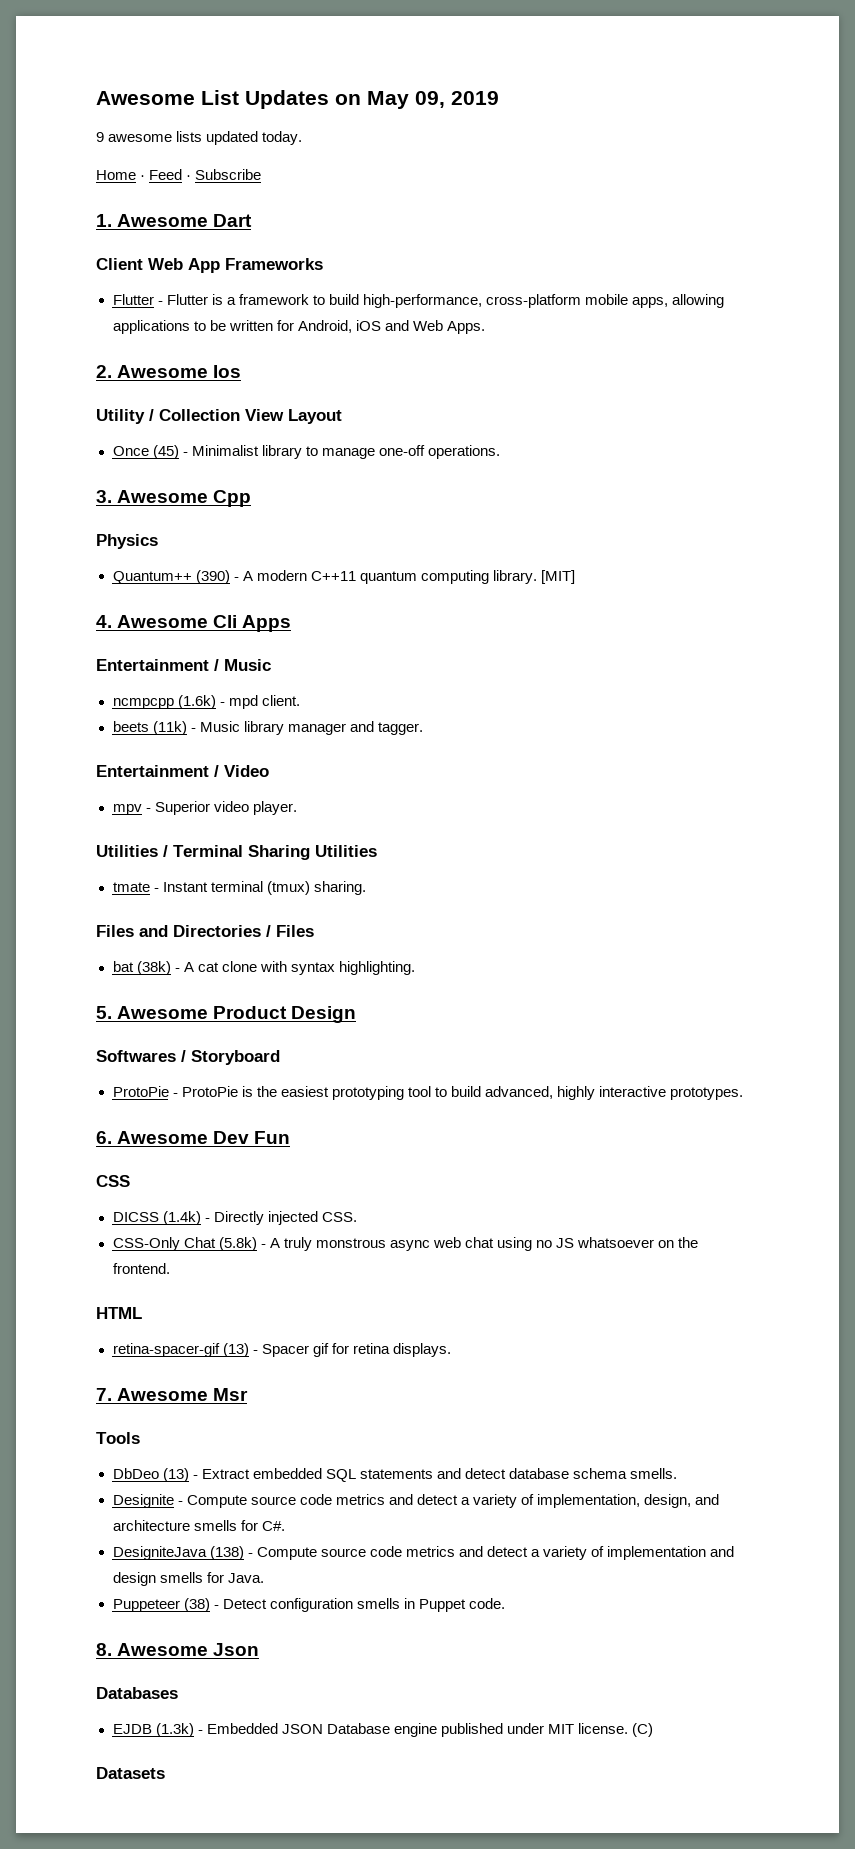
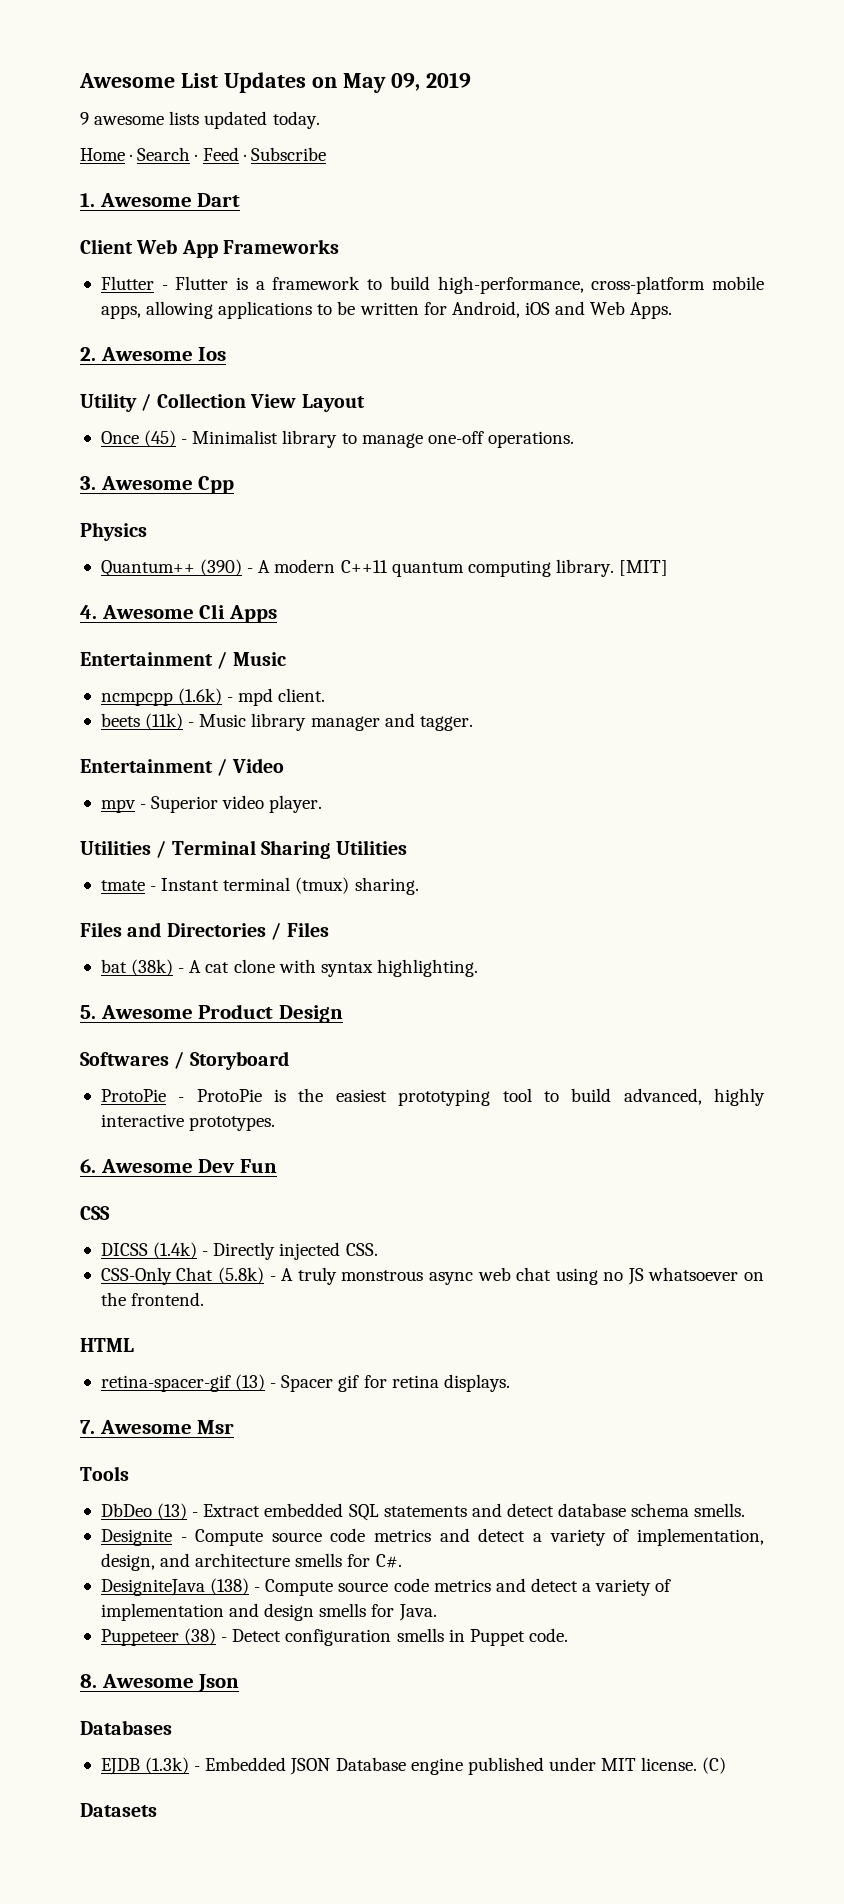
- Home · Feed · Subscribe
+ Home · Search · Feed · Subscribe

